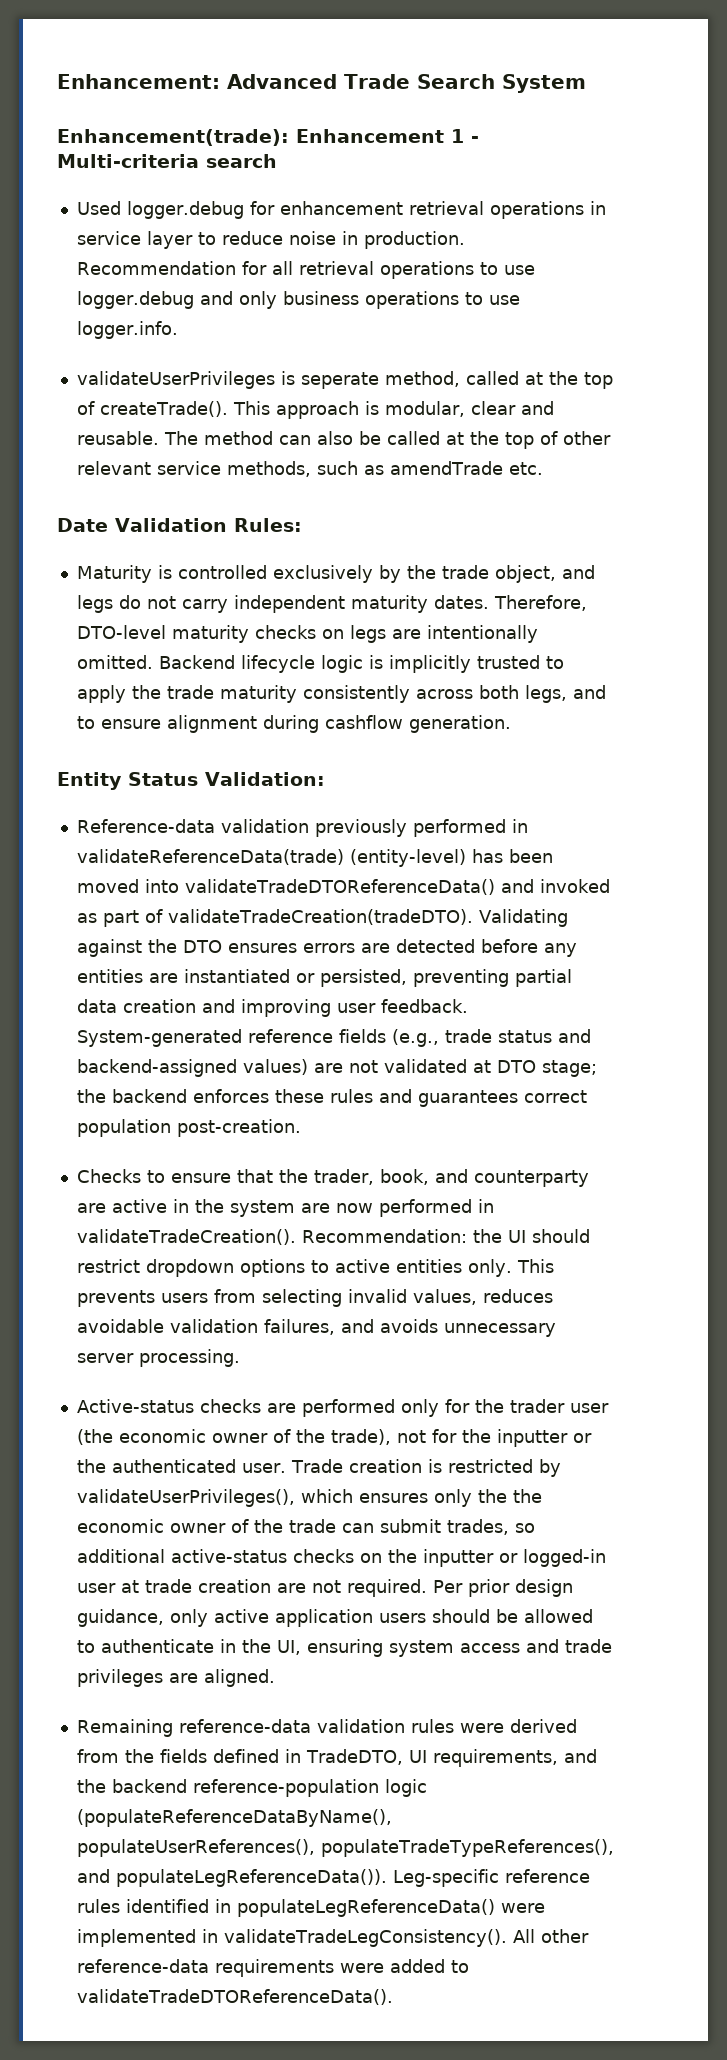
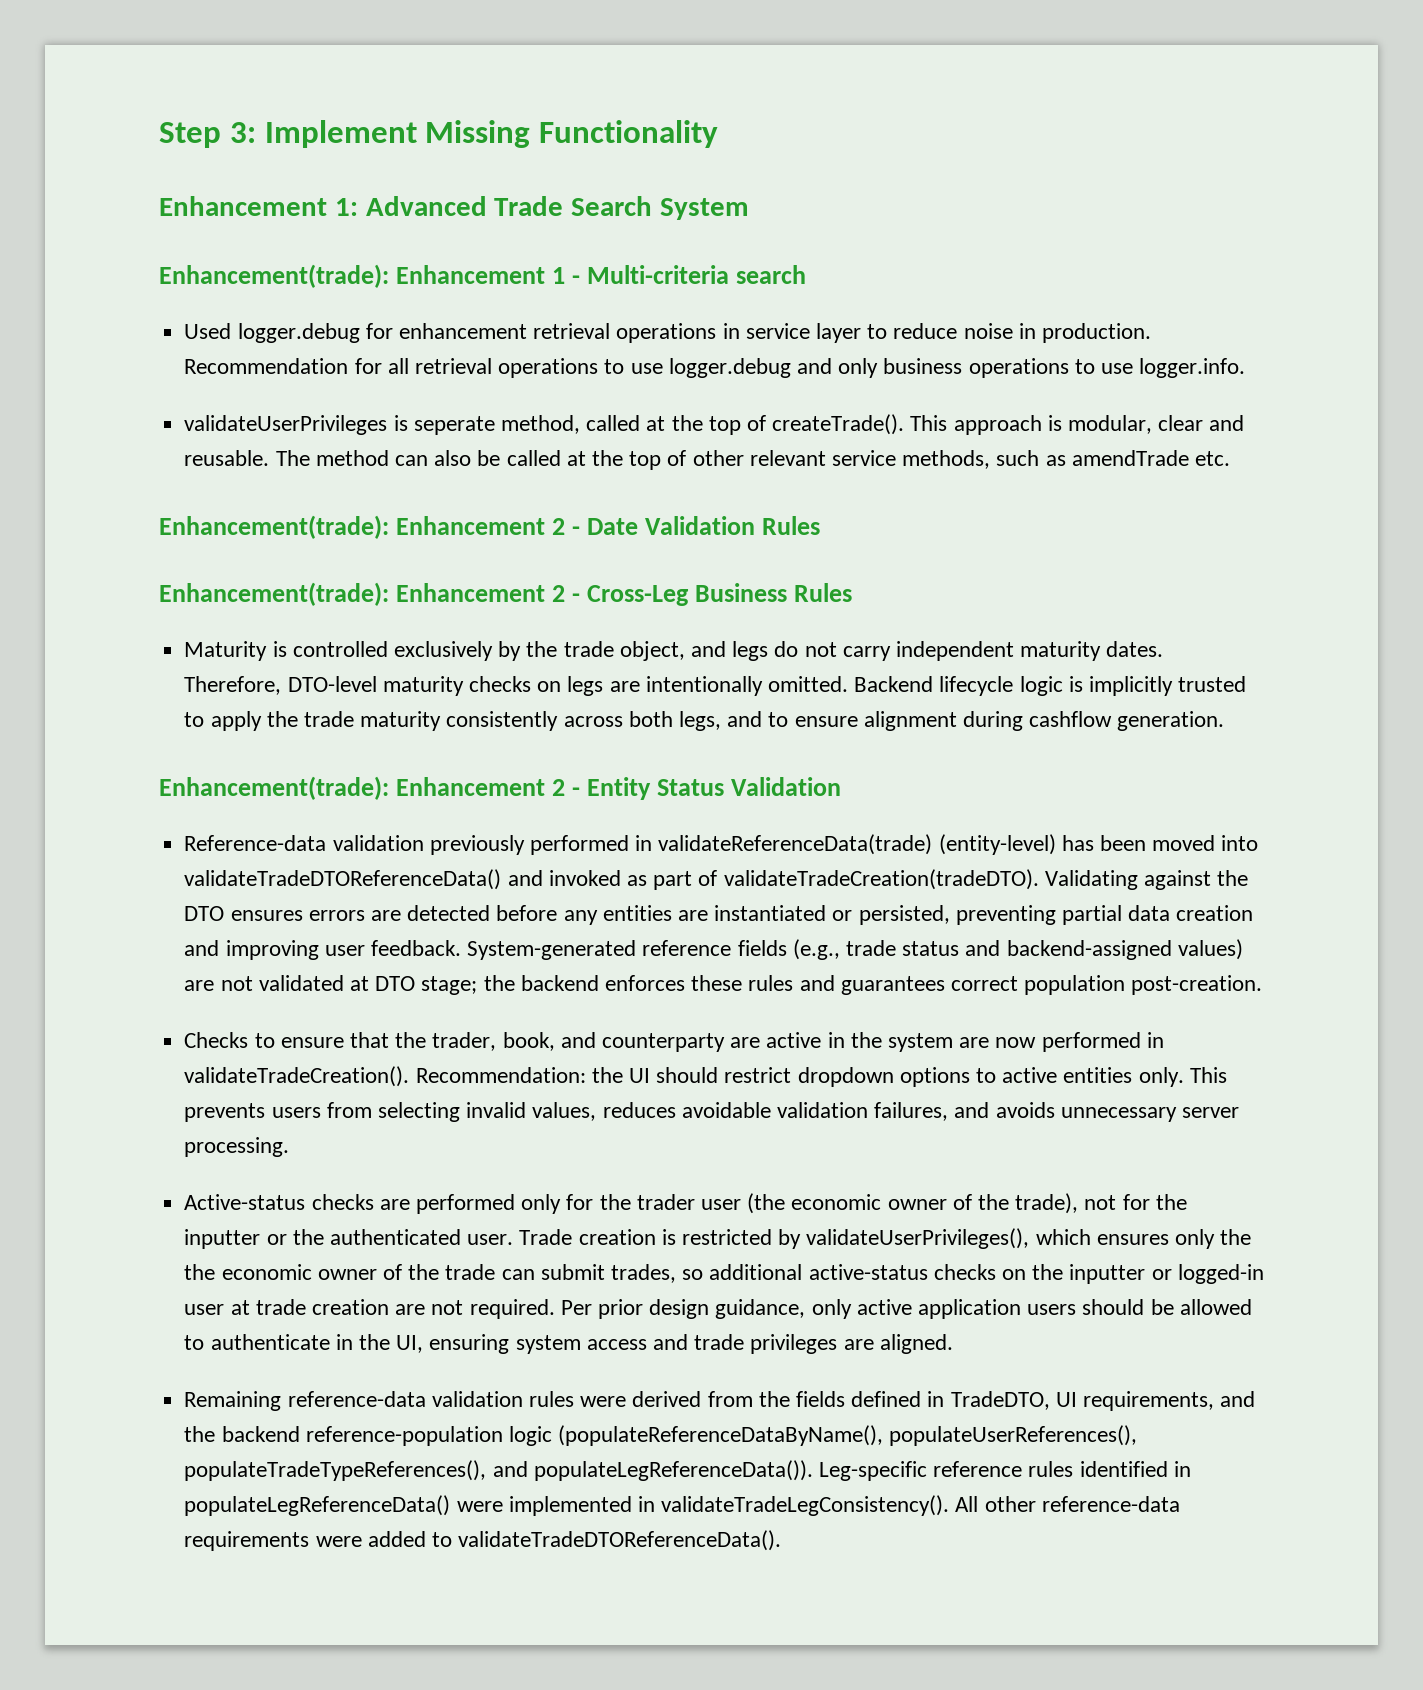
- Enhancement: Advanced Trade Search System
+ Step 3: Implement Missing Functionality
+ Enhancement 1: Advanced Trade Search System
- Date Validation Rules:
+ Enhancement(trade): Enhancement 2 - Date Validation Rules
+ Enhancement(trade): Enhancement 2 - Cross-Leg Business Rules
- Entity Status Validation:
+ Enhancement(trade): Enhancement 2 - Entity Status Validation

